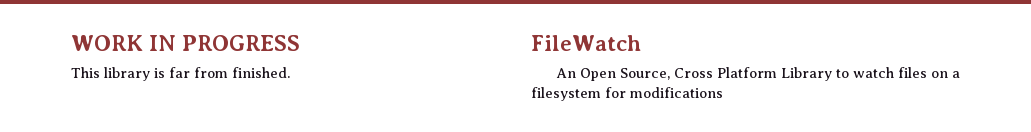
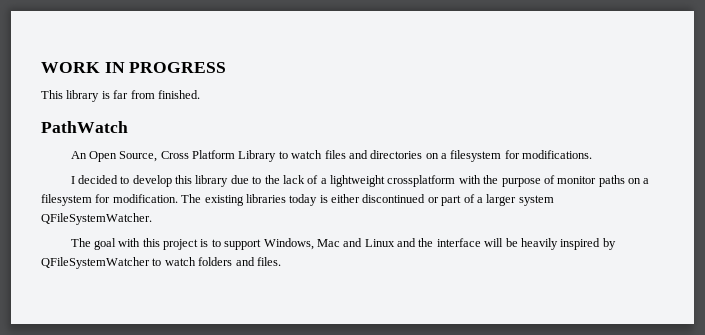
- FileWatch
+ PathWatch
- An Open Source, Cross Platform Library to watch files on a filesystem for modifications
+ An Open Source, Cross Platform Library to watch files and directories on a filesystem for modifications.
+ I decided to develop this library due to the lack of a lightweight crossplatform with the purpose of monitor paths on a filesystem for modification. The existing libraries today is either discontinued or part of a larger system QFileSystemWatcher.
+ The goal with this project is to support Windows, Mac and Linux and the interface will be heavily inspired by QFileSystemWatcher to watch folders and files.

